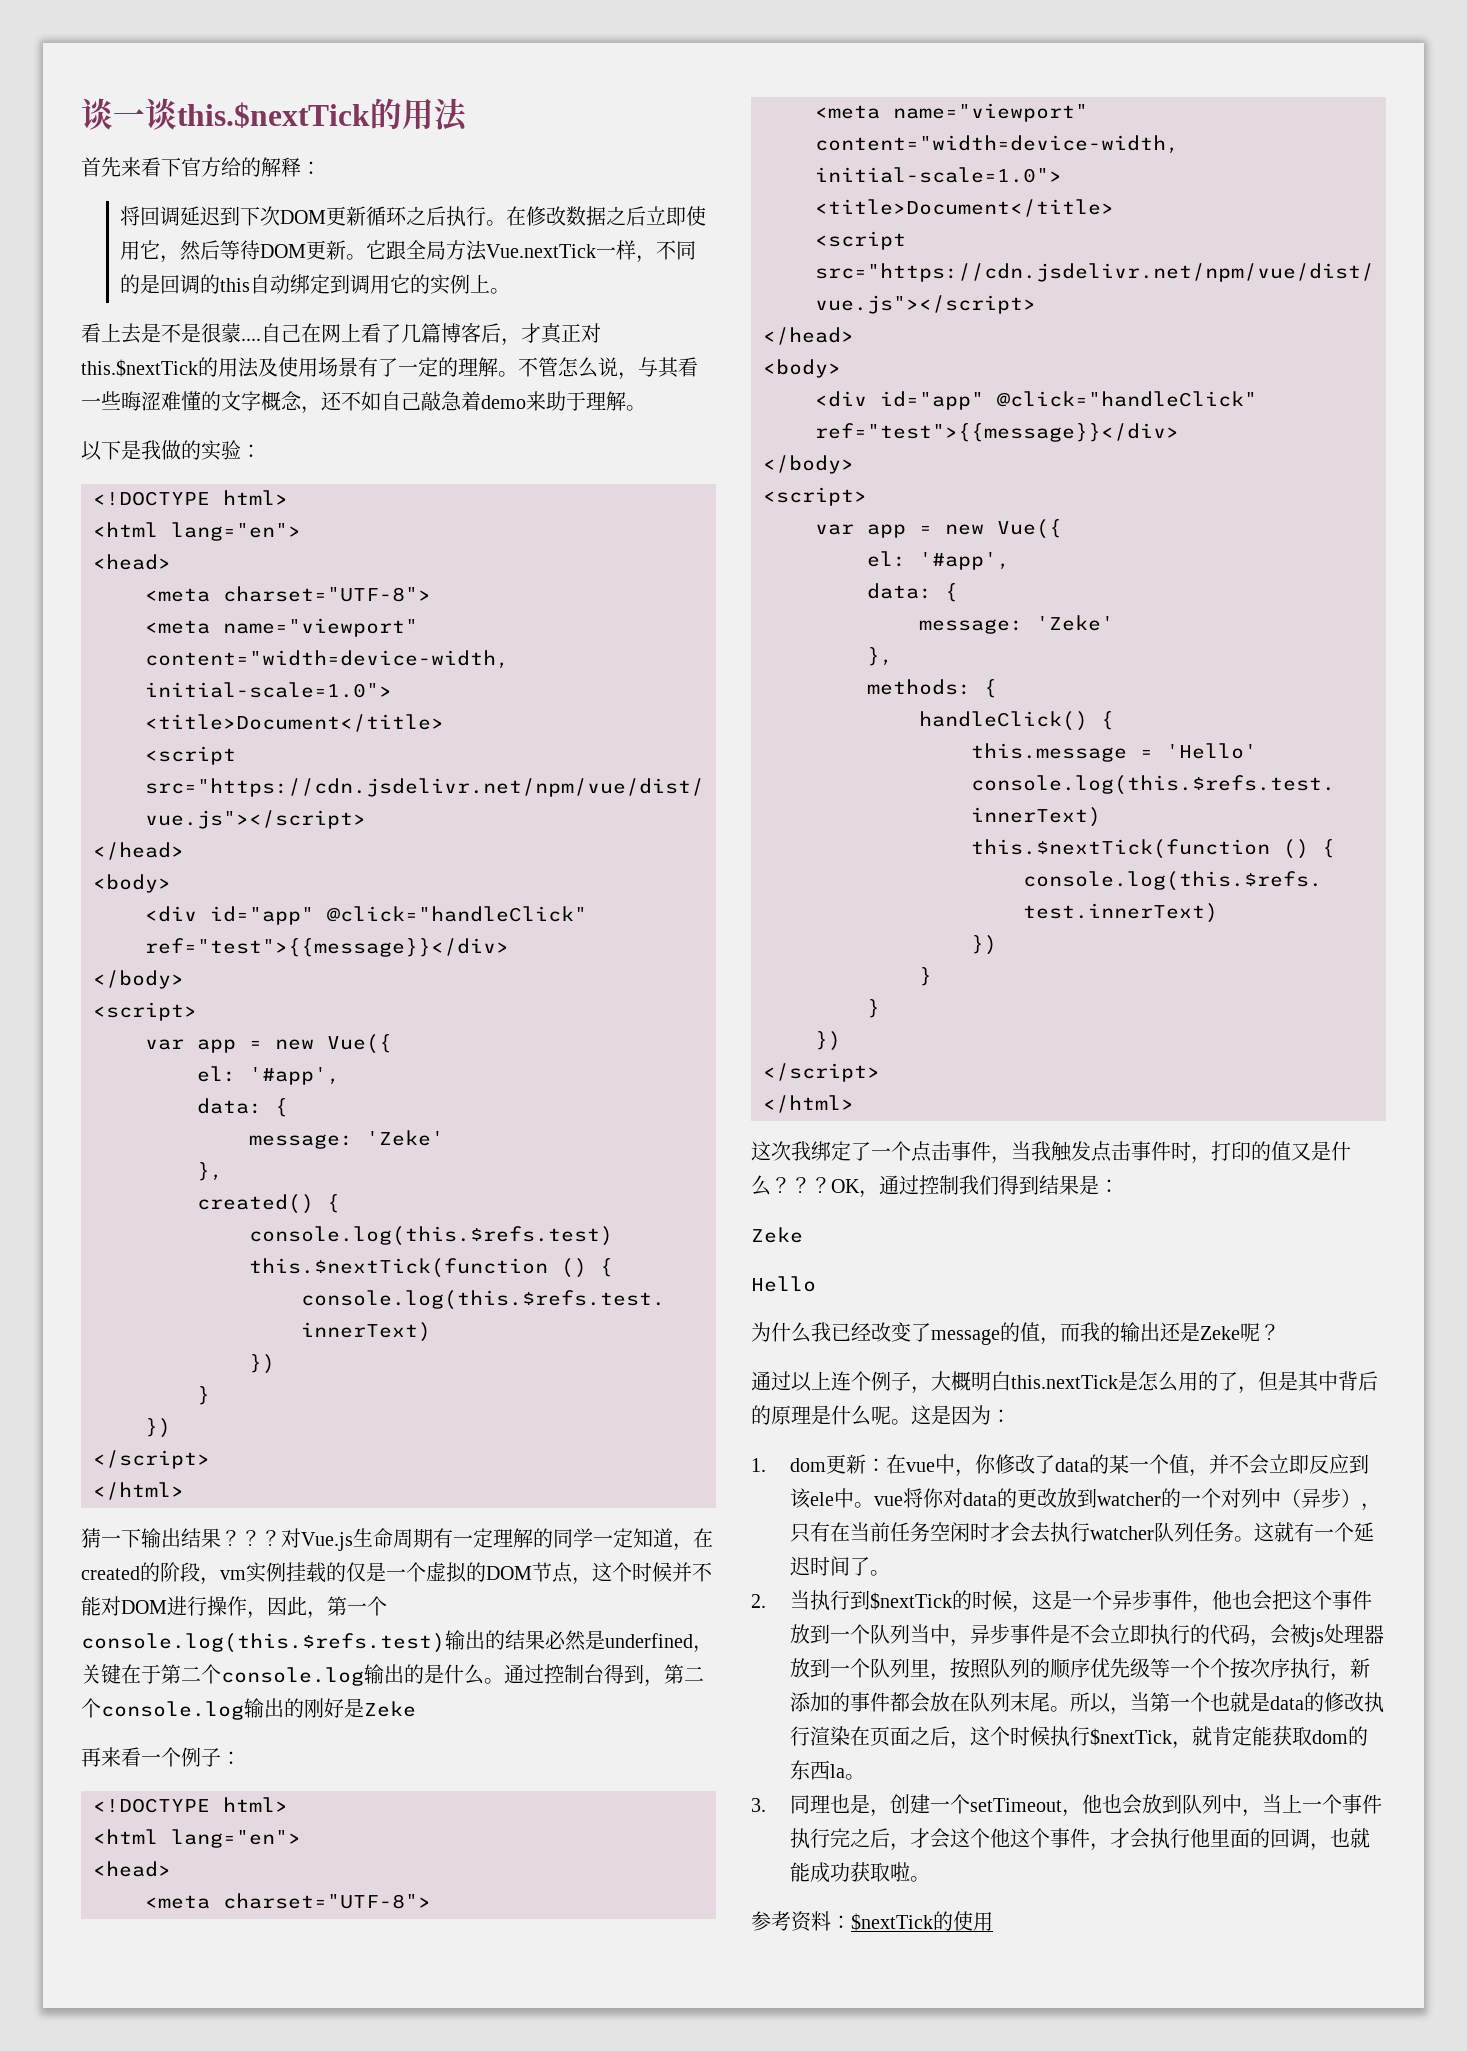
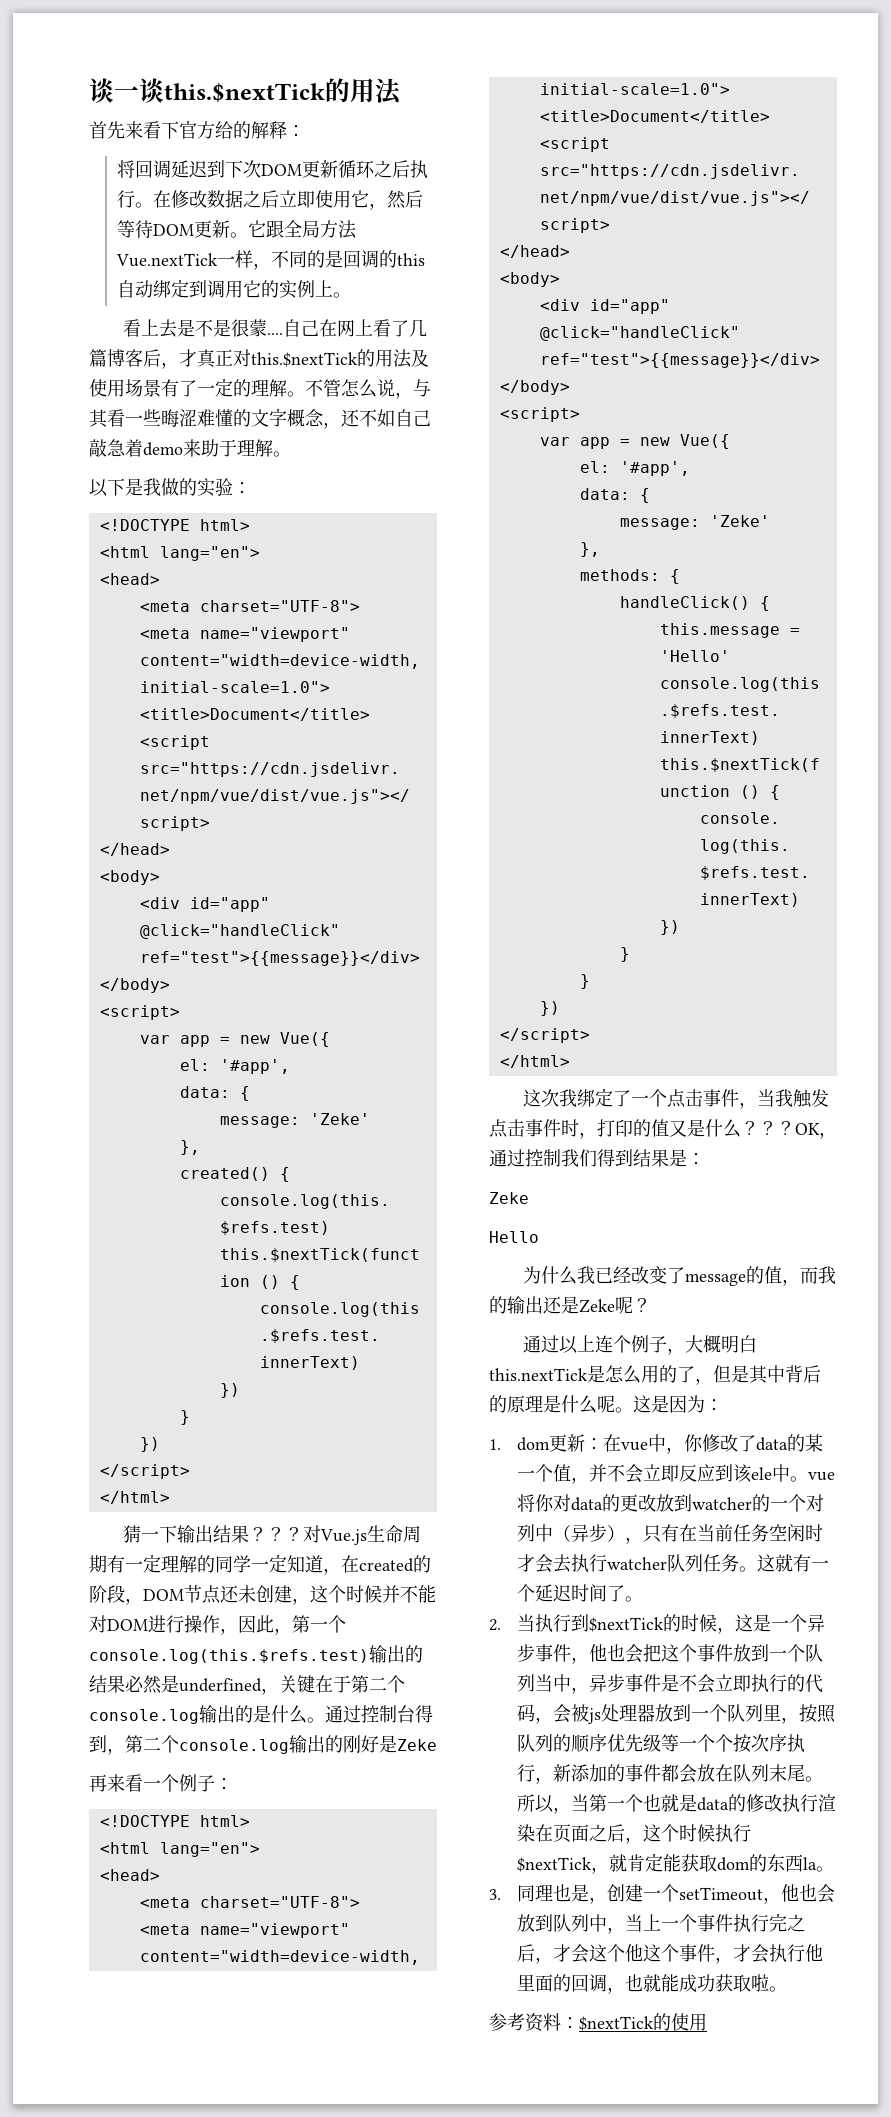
- 对Vue.js生命周期有一定理解的同学一定知道，在created的阶段，vm实例挂载的仅是一个虚拟的DOM节点，这个时候并不能对DOM进行操作，因此，第一个console.log(this.$refs.test)输出的结果必然是underfined，关键在于第二个console.log输出的是什么。
+ 对Vue.js生命周期有一定理解的同学一定知道，在created的阶段，DOM节点还未创建，这个时候并不能对DOM进行操作，因此，第一个console.log(this.$refs.test)输出的结果必然是underfined，关键在于第二个console.log输出的是什么。

